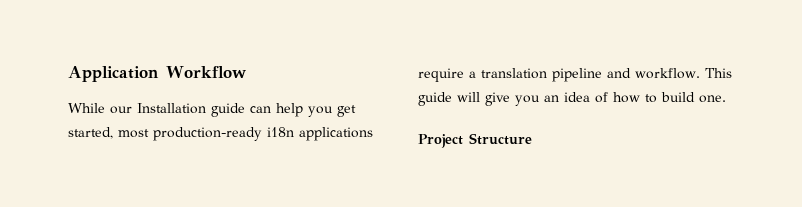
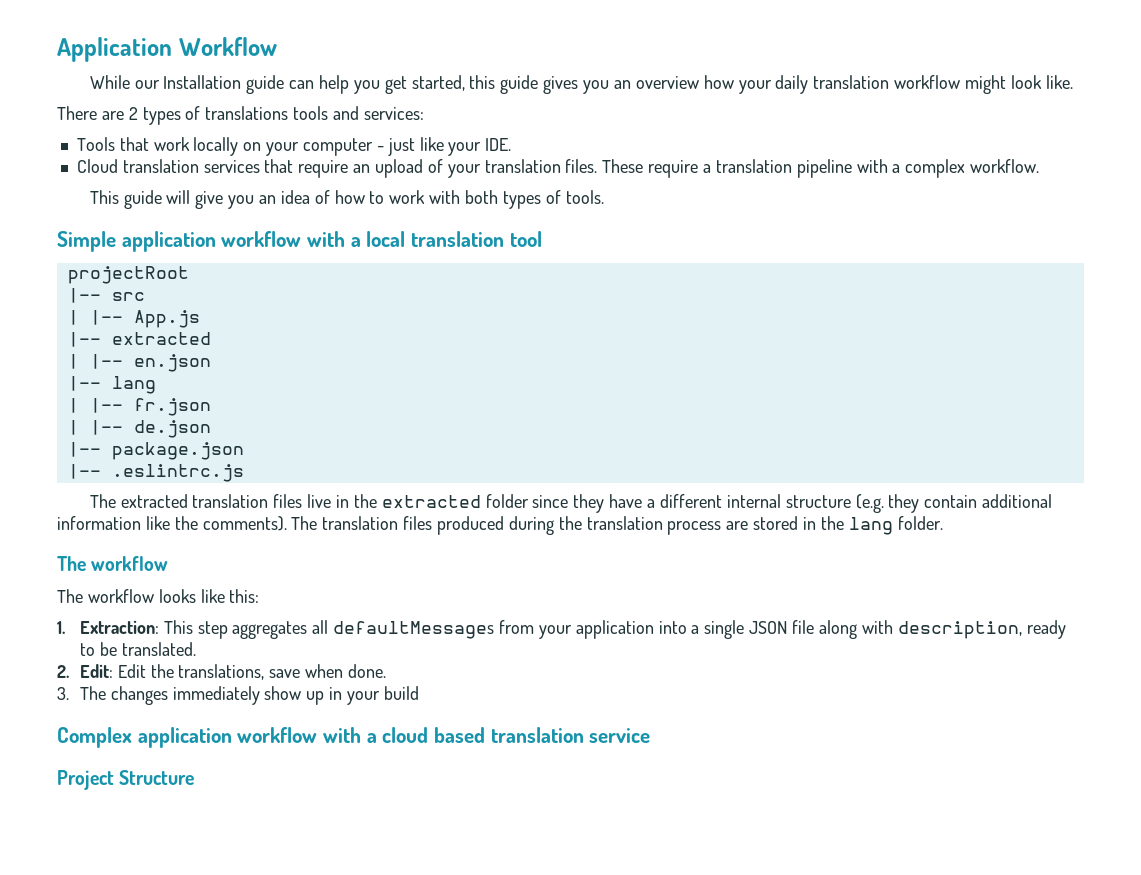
- While our Installation guide can help you get started, most production-ready i18n applications require a translation pipeline and workflow. This guide will give you an idea of how to build one.
+ While our Installation guide can help you get started, this guide gives you an overview how your daily translation workflow might look like.
+ There are 2 types of translations tools and services:
+ Tools that work locally on your computer - just like your IDE.
+ Cloud translation services that require an upload of your translation files. These require a translation pipeline with a complex workflow.
+ This guide will give you an idea of how to work with both types of tools.
+ Simple application workflow with a local translation tool
+ projectRoot
+ |-- src
+ | |-- App.js
+ |-- extracted
+ | |-- en.json
+ |-- lang
+ | |-- fr.json
+ | |-- de.json
+ |-- package.json
+ |-- .eslintrc.js
+ The extracted translation files live in the extracted folder since they have a different internal structure (e.g. they contain additional information like the comments). The translation files produced during the translation process are stored in the lang folder.
+ The workflow
+ The workflow looks like this:
+ 1. Extraction: This step aggregates all defaultMessages from your application into a single JSON file along with description, ready to be translated.
+ 2. Edit: Edit the translations, save when done.
+ 3. The changes immediately show up in your build
+ Complex application workflow with a cloud based translation service

